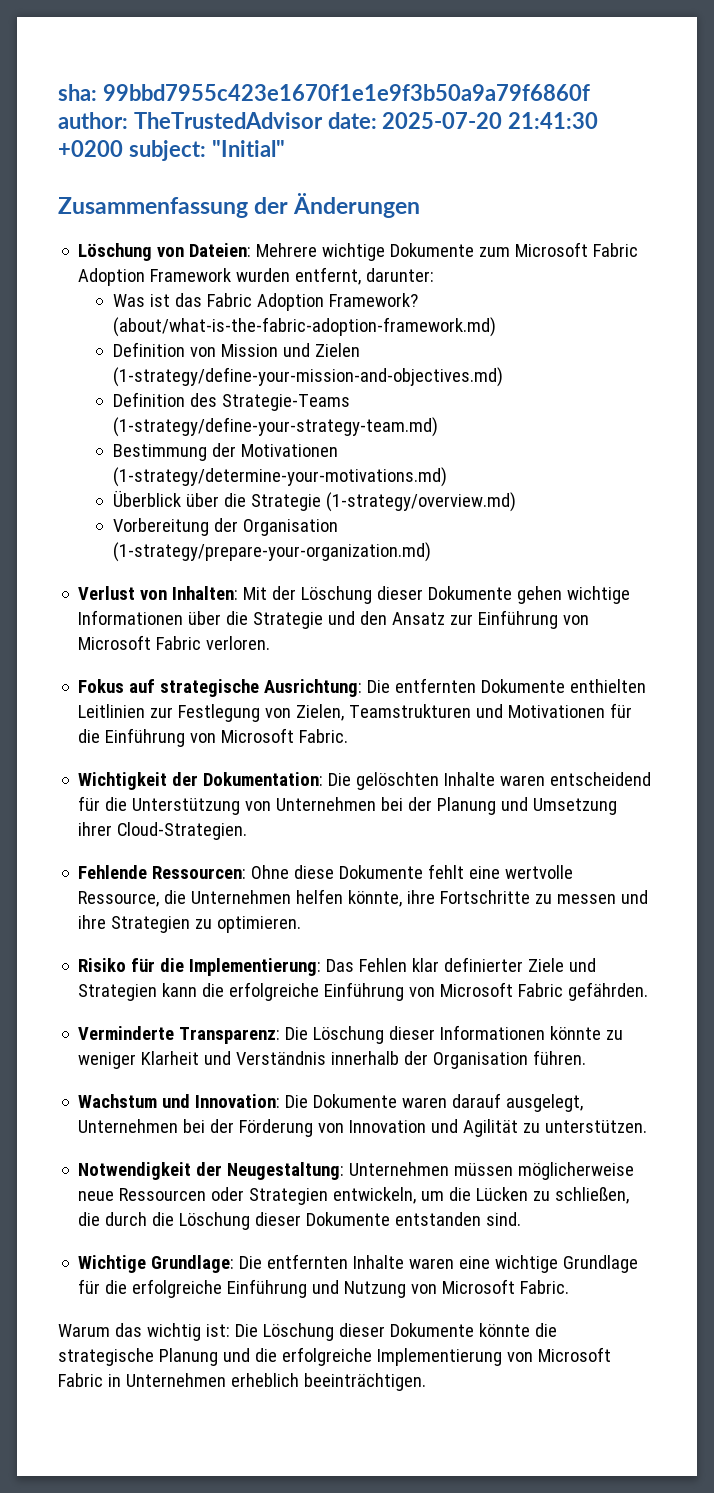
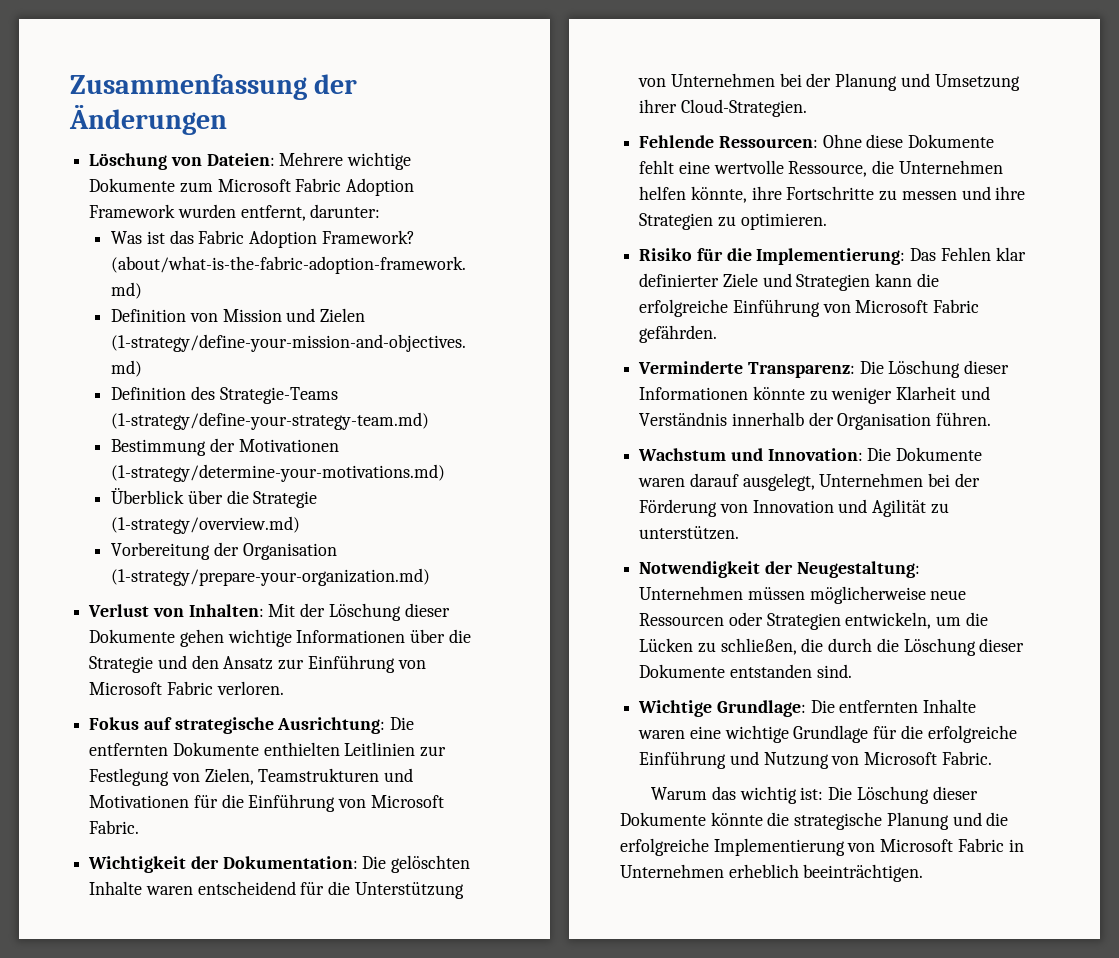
- sha: 99bbd7955c423e1670f1e1e9f3b50a9a79f6860f author: TheTrustedAdvisor date: 2025-07-20 21:41:30 +0200 subject: "Initial"

